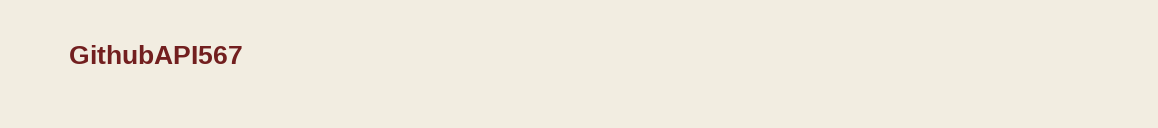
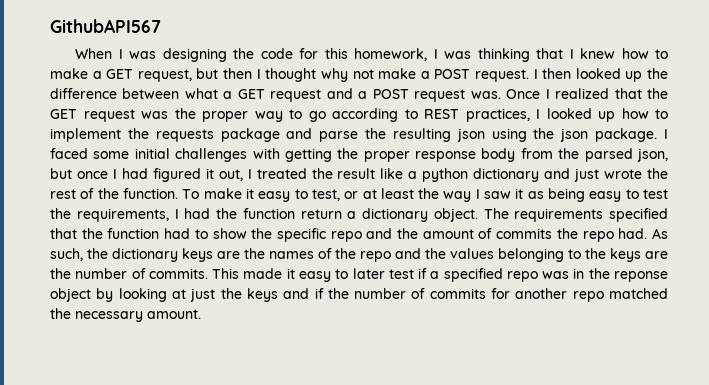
+ When I was designing the code for this homework, I was thinking that I knew how to make a GET request, but then I thought why not make a POST request. I then looked up the difference between what a GET request and a POST request was. Once I realized that the GET request was the proper way to go according to REST practices, I looked up how to implement the requests package and parse the resulting json using the json package. I faced some initial challenges with getting the proper response body from the parsed json, but once I had figured it out, I treated the result like a python dictionary and just wrote the rest of the function. To make it easy to test, or at least the way I saw it as being easy to test the requirements, I had the function return a dictionary object. The requirements specified that the function had to show the specific repo and the amount of commits the repo had. As such, the dictionary keys are the names of the repo and the values belonging to the keys are the number of commits. This made it easy to later test if a specified repo was in the reponse object by looking at just the keys and if the number of commits for another repo matched the necessary amount.

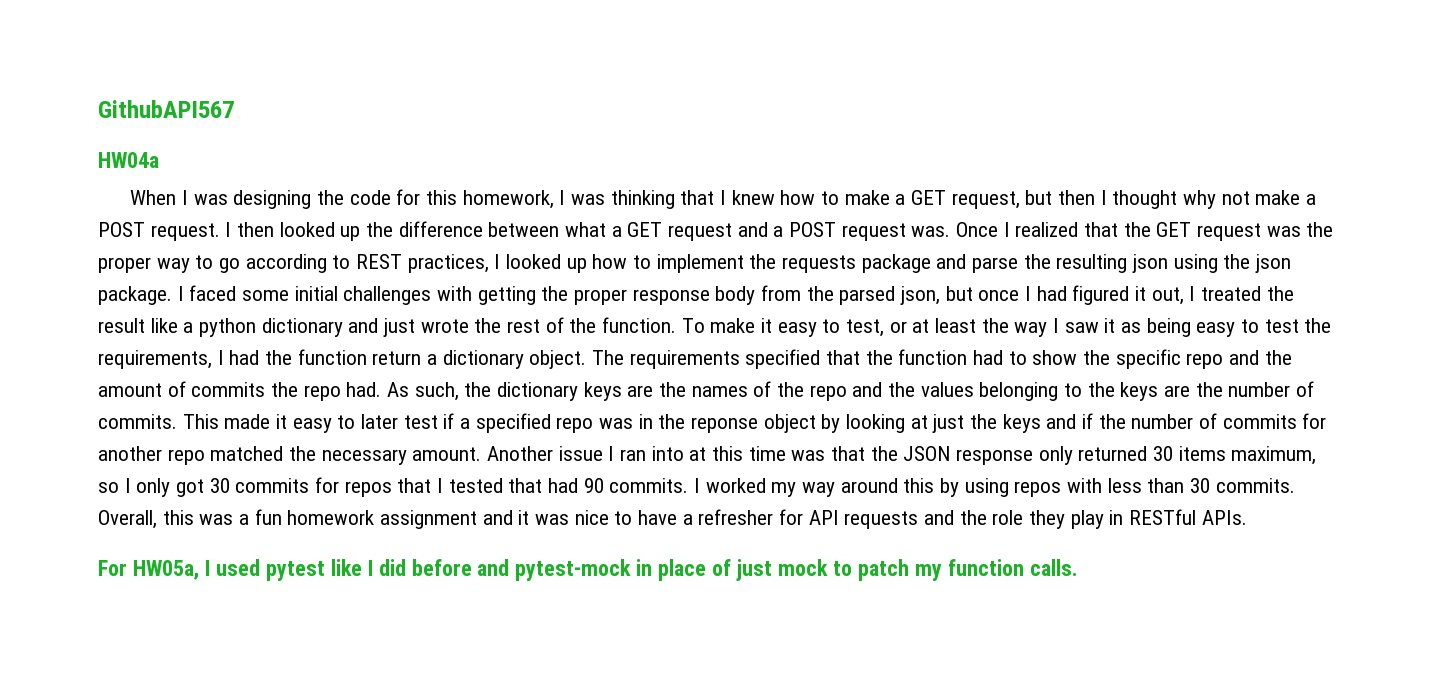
+ HW04a
+ Another issue I ran into at this time was that the JSON response only returned 30 items maximum, so I only got 30 commits for repos that I tested that had 90 commits. I worked my way around this by using repos with less than 30 commits. Overall, this was a fun homework assignment and it was nice to have a refresher for API requests and the role they play in RESTful APIs.
+ For HW05a, I used pytest like I did before and pytest-mock in place of just mock to patch my function calls.

